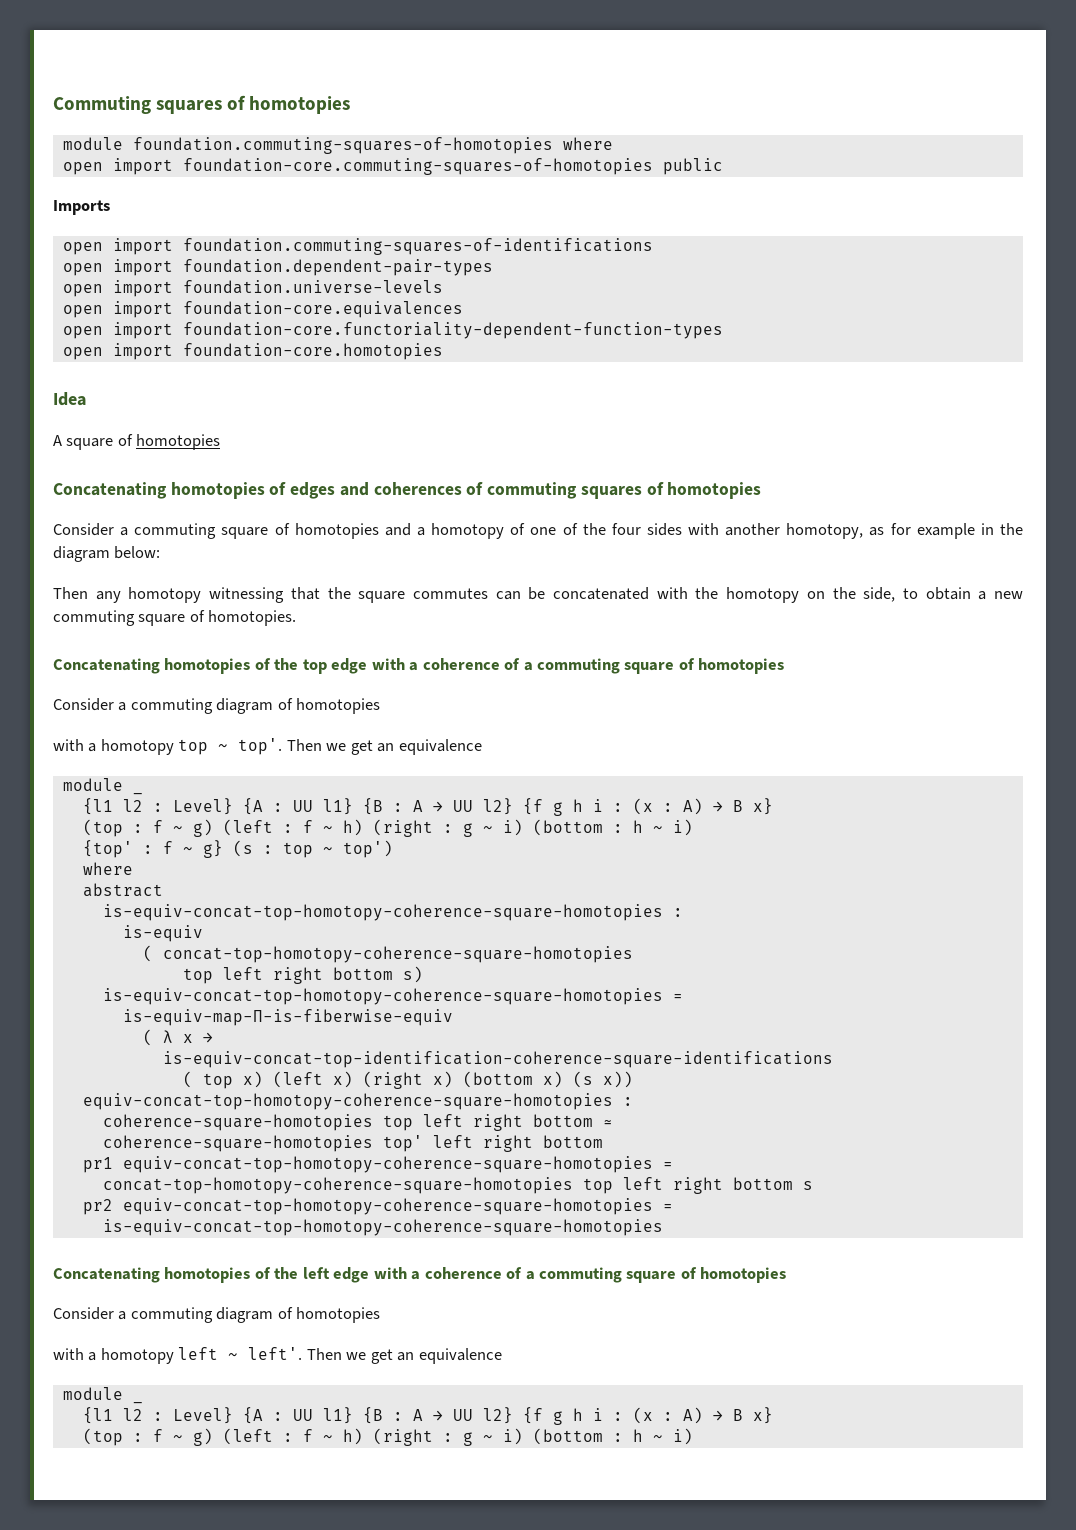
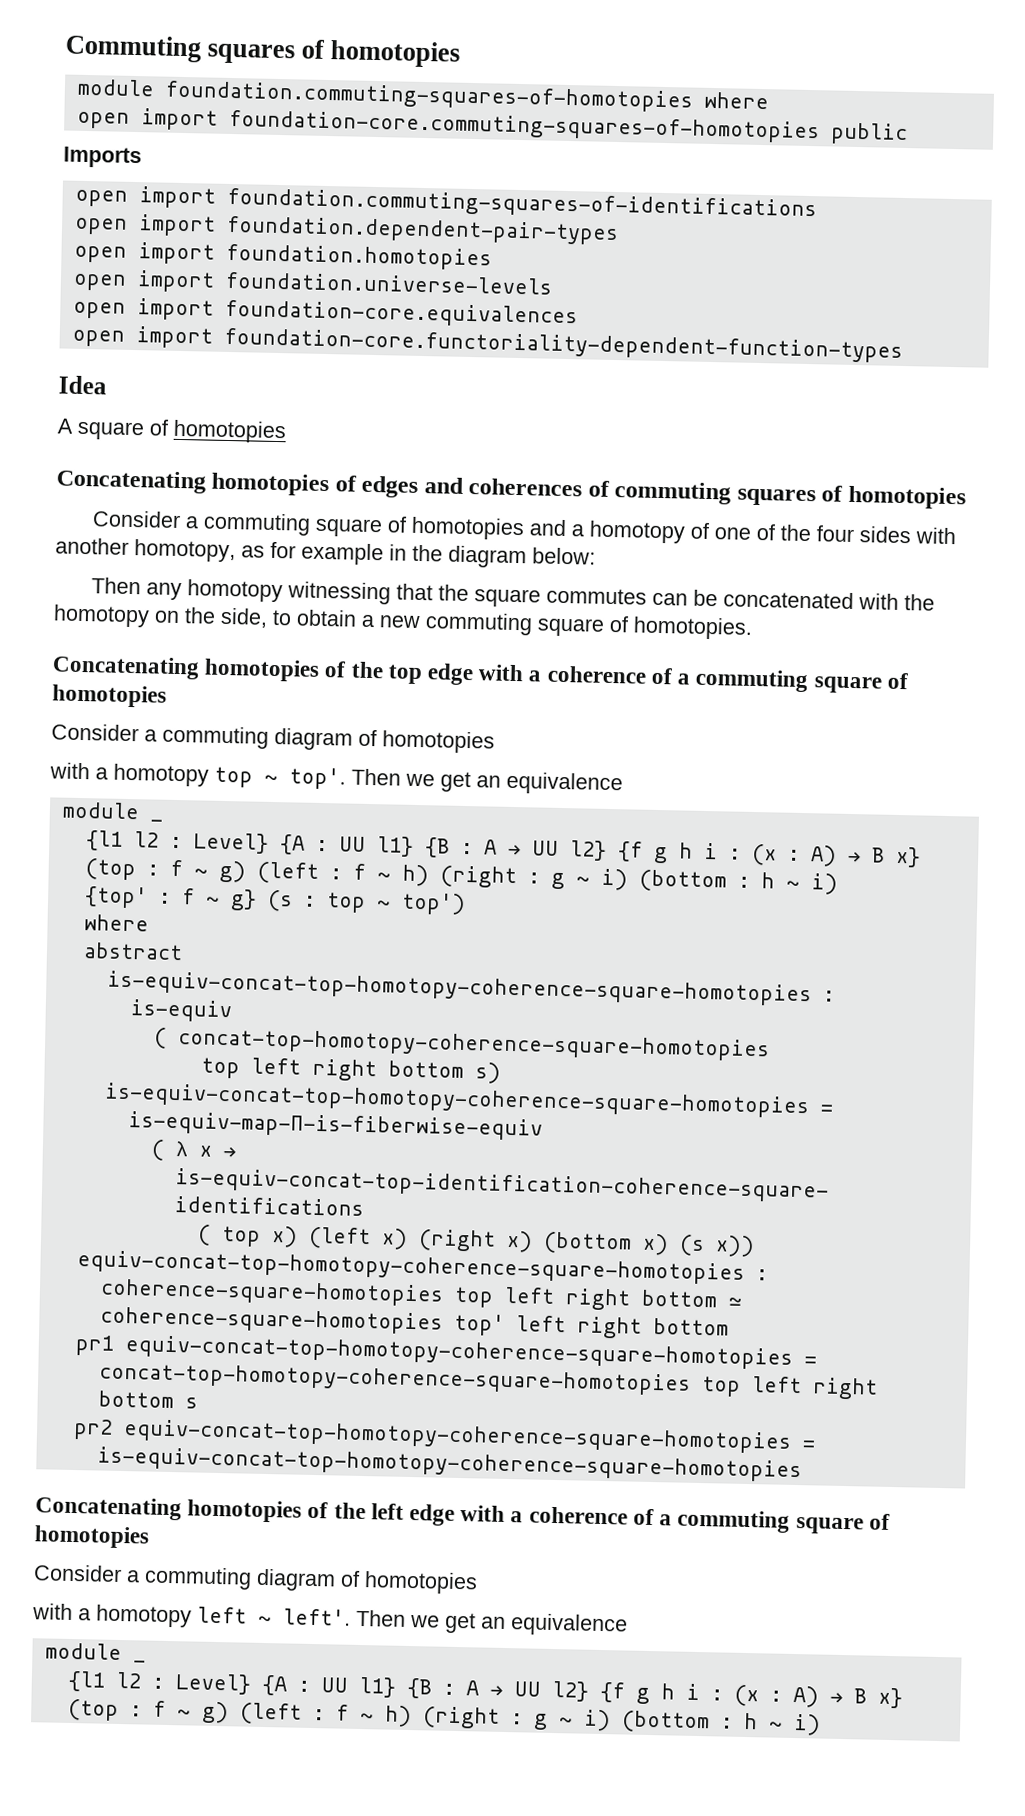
+ open import foundation.homotopies
- open import foundation-core.homotopies

